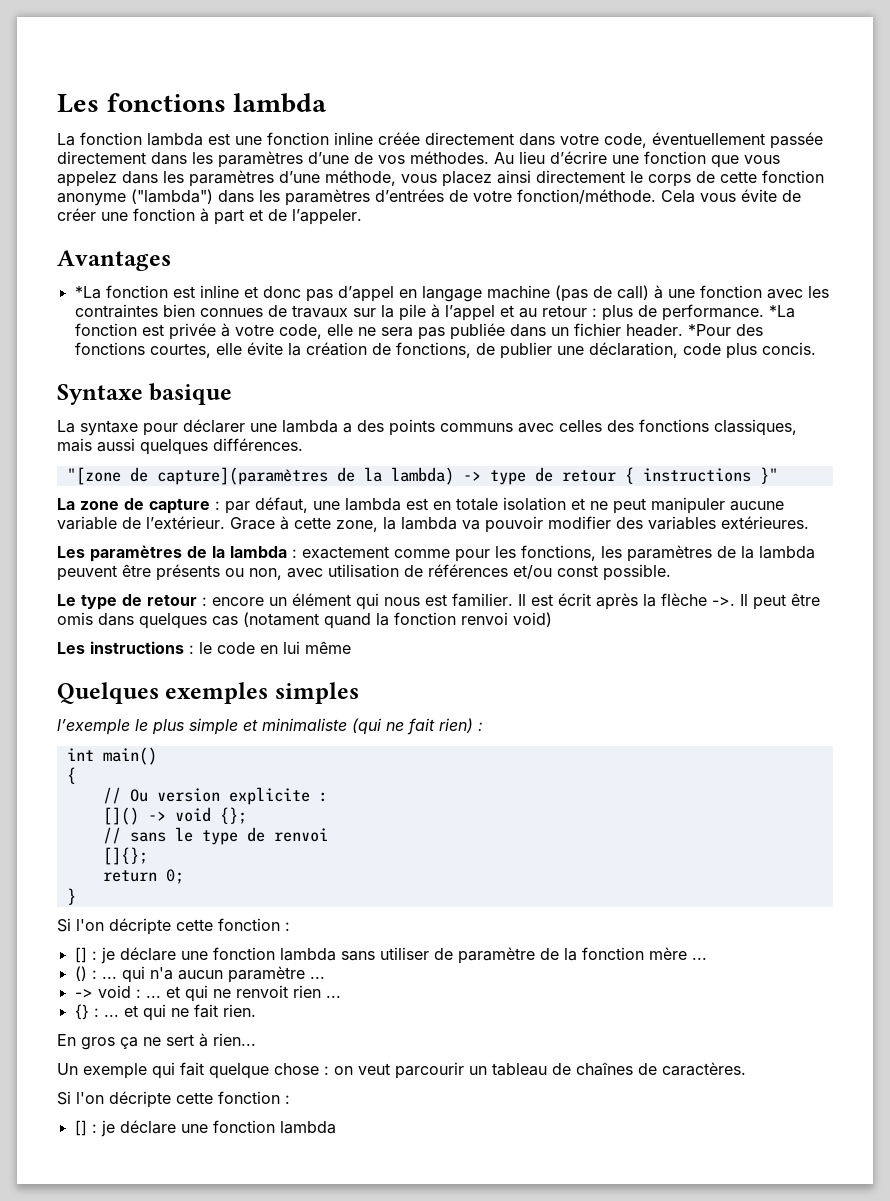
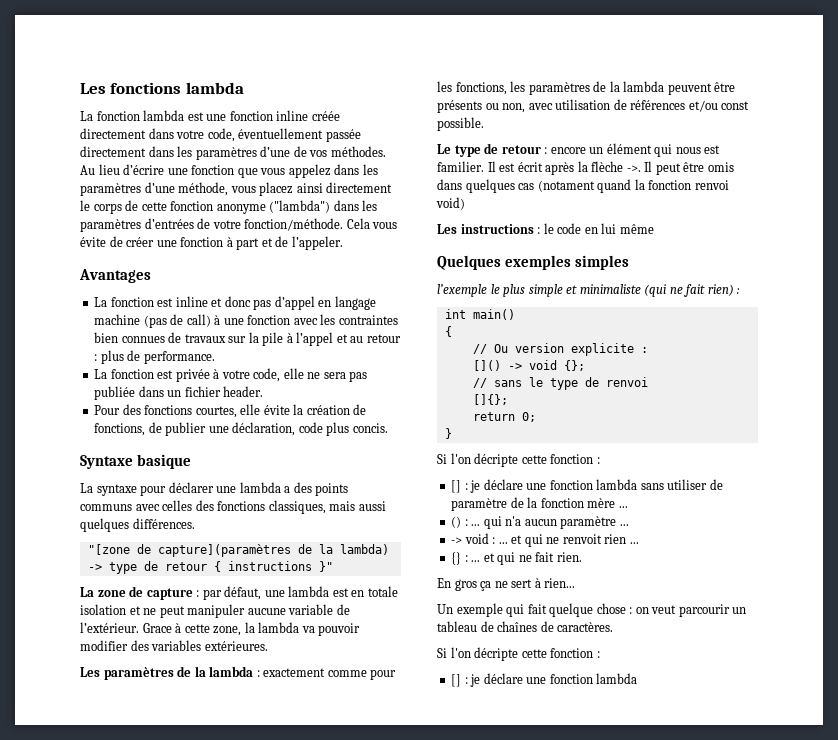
- *La fonction est inline et donc pas d’appel en langage machine (pas de call) à une fonction avec les contraintes bien connues de travaux sur la pile à l’appel et au retour :
+ La fonction est inline et donc pas d’appel en langage machine (pas de call) à une fonction avec les contraintes bien connues de travaux sur la pile à l’appel et au retour :
- plus de performance. *La fonction est privée à votre code, elle ne sera pas publiée dans un fichier header. *Pour des fonctions courtes, elle évite la création de fonctions, de publier une déclaration, code plus concis.
+ plus de performance.
+ La fonction est privée à votre code, elle ne sera pas publiée dans un fichier header.
+ Pour des fonctions courtes, elle évite la création de fonctions, de publier une déclaration, code plus concis.

